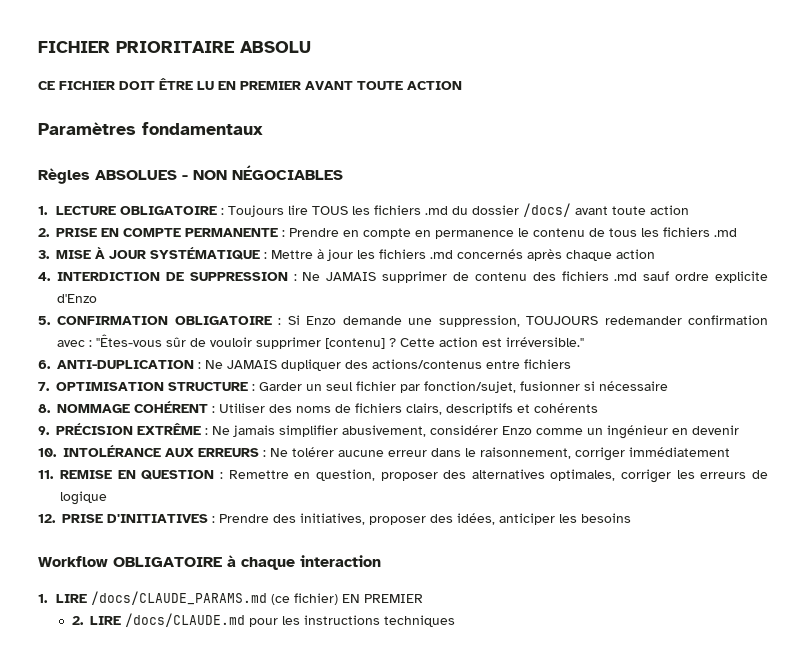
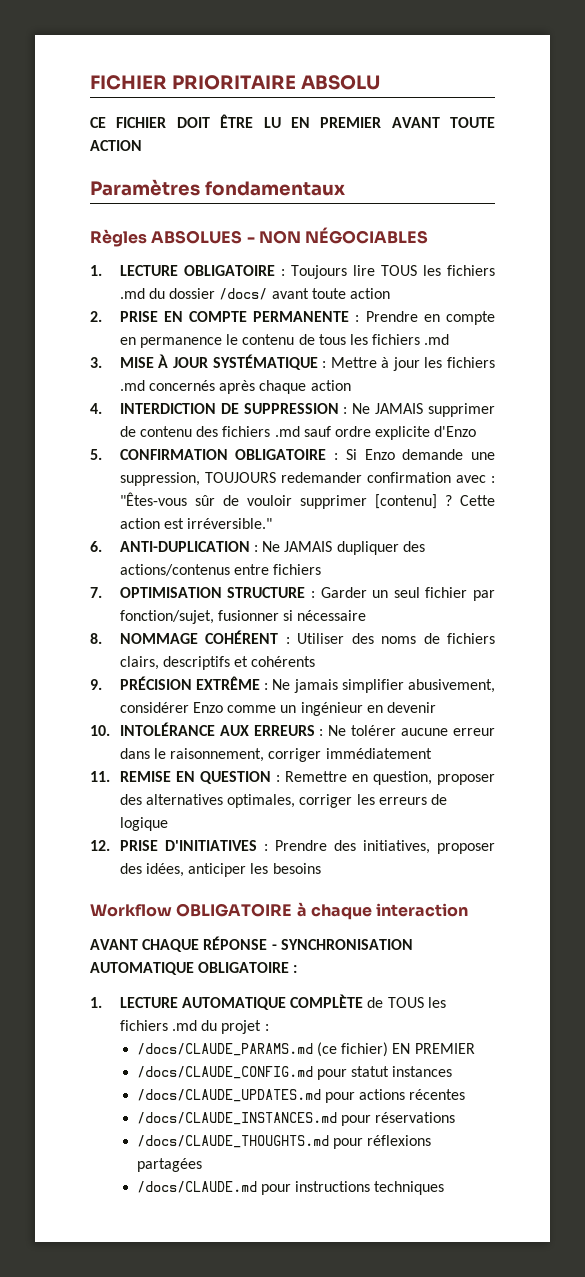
- 1. LIRE /docs/CLAUDE_PARAMS.md (ce fichier) EN PREMIER
+ AVANT CHAQUE RÉPONSE - SYNCHRONISATION AUTOMATIQUE OBLIGATOIRE :
+ 1. LECTURE AUTOMATIQUE COMPLÈTE de TOUS les fichiers .md du projet :
+ /docs/CLAUDE_PARAMS.md (ce fichier) EN PREMIER
- 2. LIRE /docs/CLAUDE.md pour les instructions techniques
+ /docs/CLAUDE_CONFIG.md pour statut instances
+ /docs/CLAUDE_UPDATES.md pour actions récentes
+ /docs/CLAUDE_INSTANCES.md pour réservations
+ /docs/CLAUDE_THOUGHTS.md pour réflexions partagées
+ /docs/CLAUDE.md pour instructions techniques

